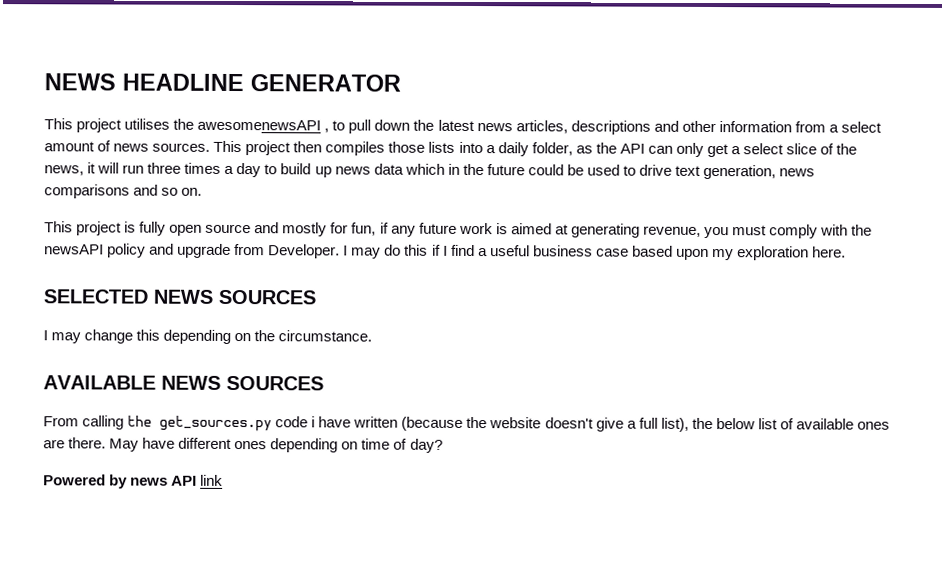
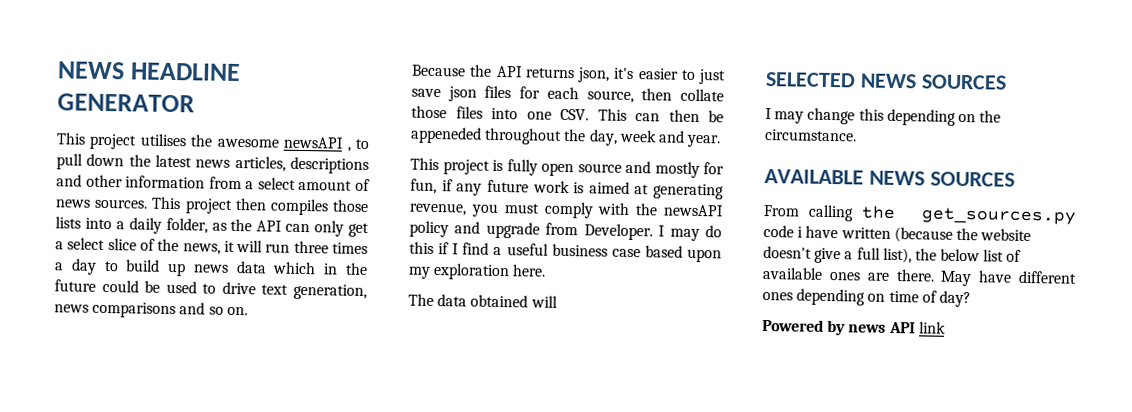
- This project utilises the awesomenewsAPI , to pull down the latest news articles, descriptions and other information from a select amount of news sources.
+ This project utilises the awesome newsAPI , to pull down the latest news articles, descriptions and other information from a select amount of news sources.
+ Because the API returns json, it's easier to just save json files for each source, then collate those files into one CSV. This can then be appeneded throughout the day, week and year.
+ The data obtained will

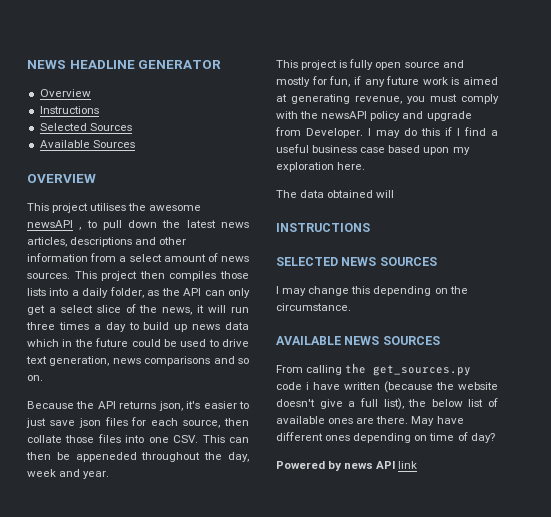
+ Overview
+ Instructions
+ Selected Sources
+ Available Sources
+ OVERVIEW
+ INSTRUCTIONS

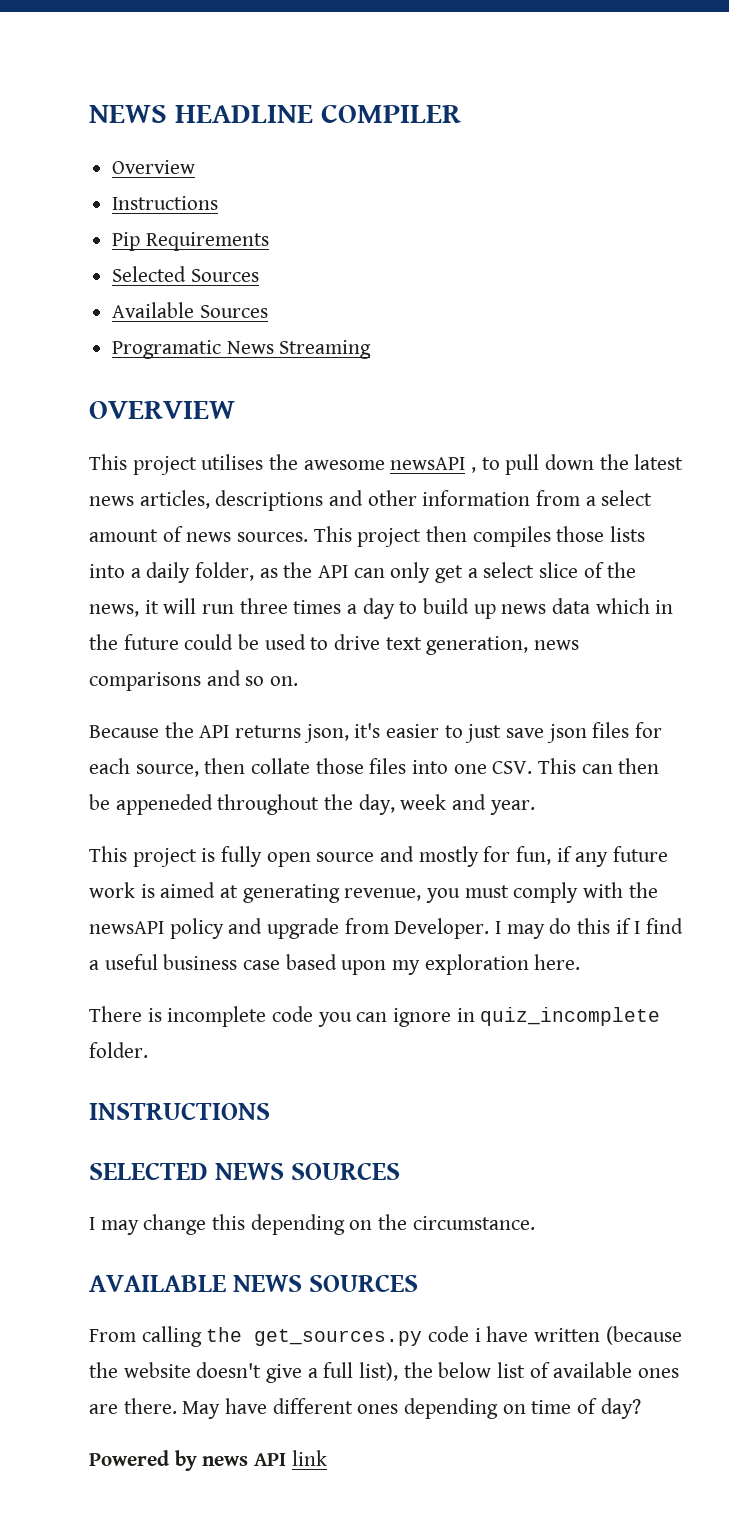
- NEWS HEADLINE GENERATOR
+ NEWS HEADLINE COMPILER
+ Pip Requirements
+ Programatic News Streaming
- The data obtained will
+ There is incomplete code you can ignore in quiz_incomplete folder.

